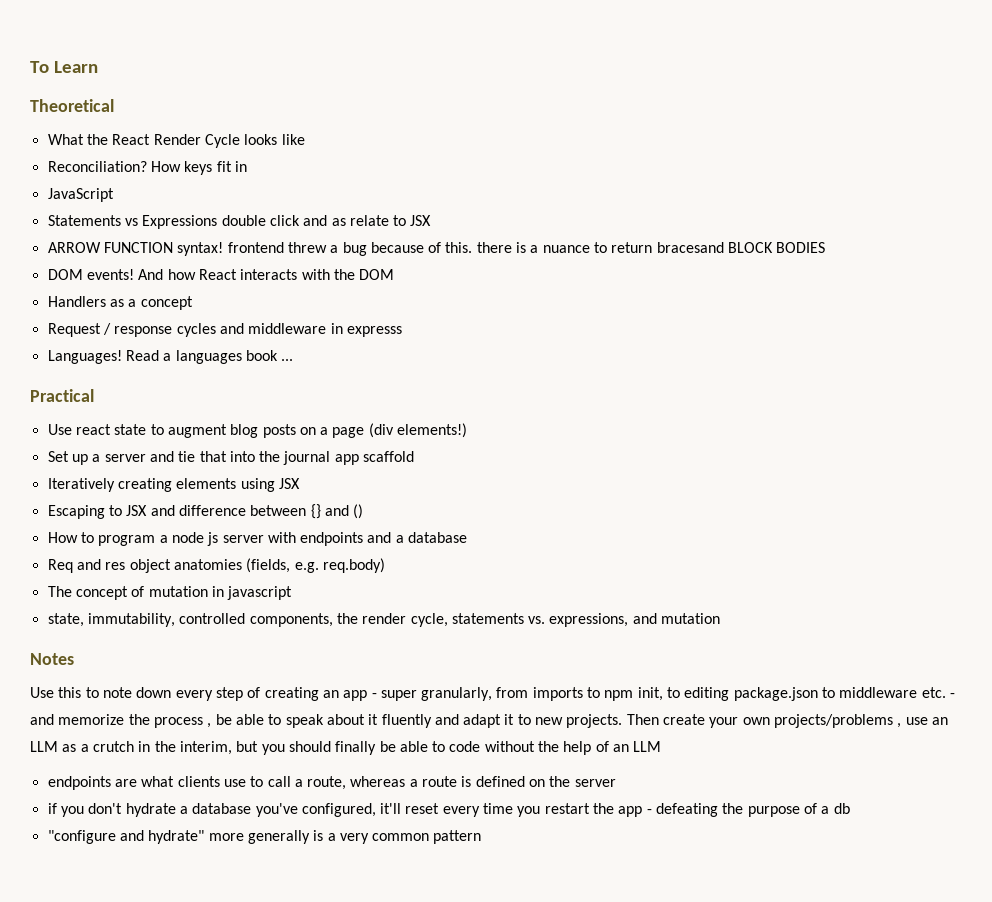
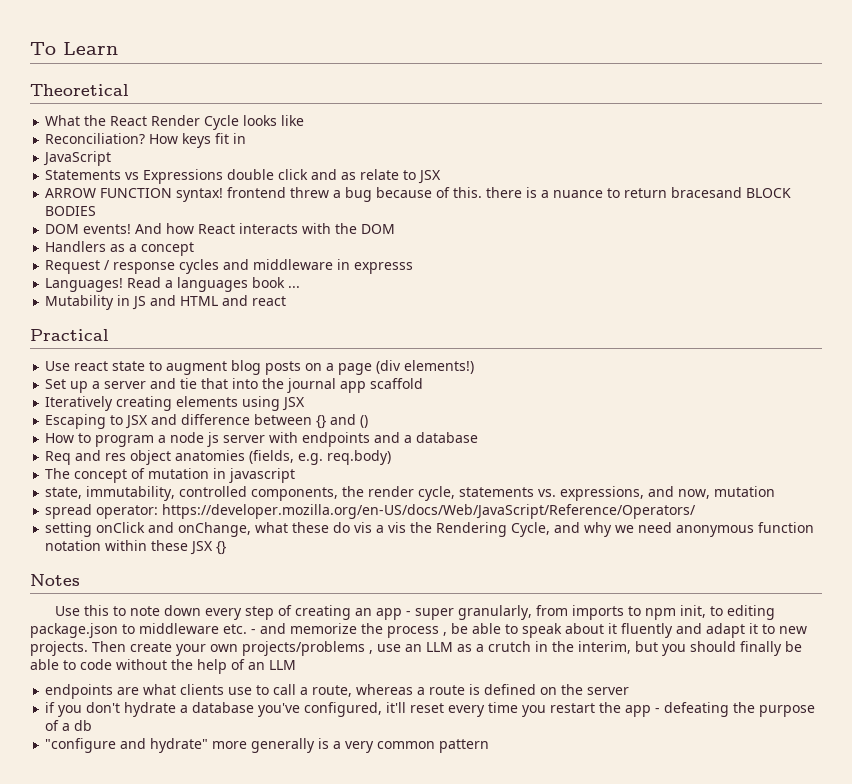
+ Mutability in JS and HTML and react
- state, immutability, controlled components, the render cycle, statements vs. expressions, and mutation
+ state, immutability, controlled components, the render cycle, statements vs. expressions, and now, mutation
+ spread operator: https://developer.mozilla.org/en-US/docs/Web/JavaScript/Reference/Operators/
+ setting onClick and onChange, what these do vis a vis the Rendering Cycle, and why we need anonymous function notation within these JSX {}

